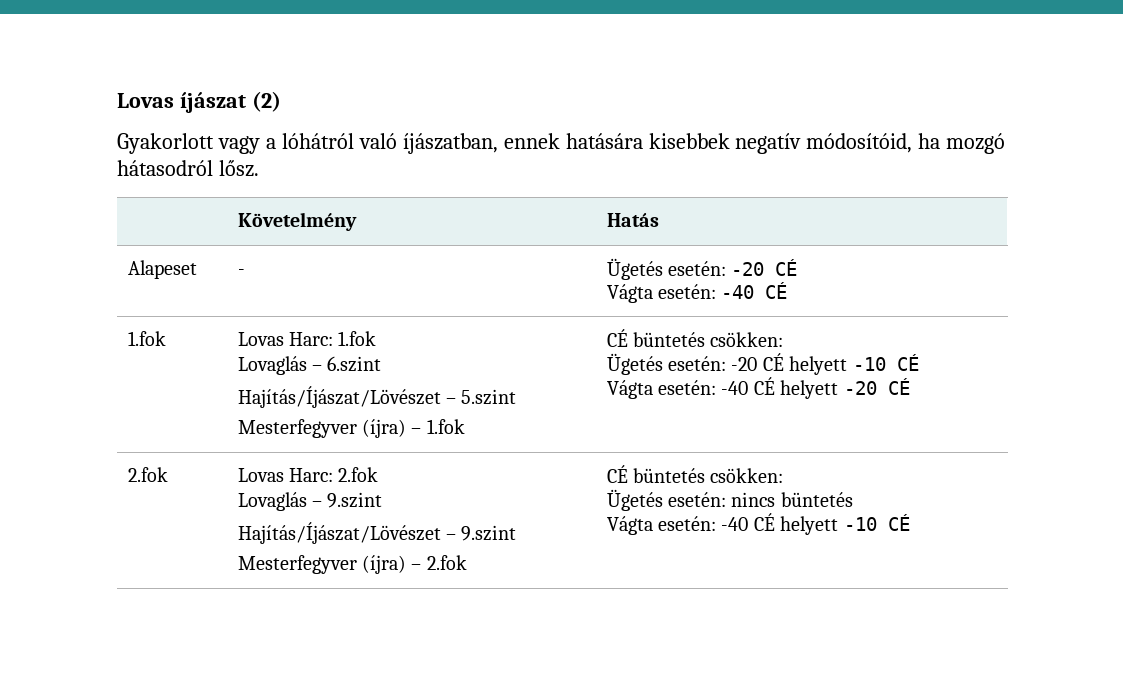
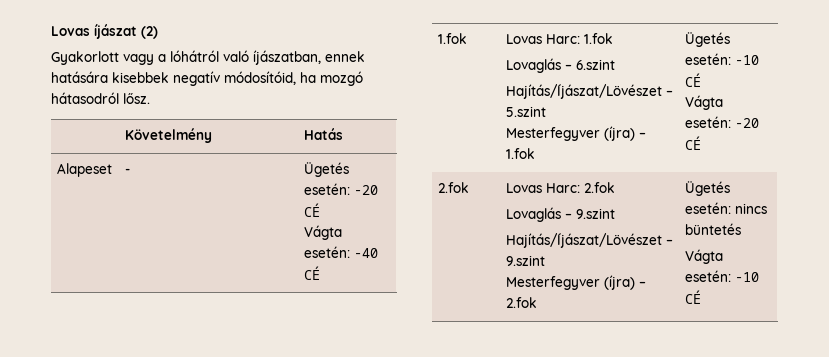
  1.fok | Lovas Harc: 1.fok
  Lovaglás – 6.szint
  Hajítás/Íjászat/Lövészet – 5.szint
- Mesterfegyver (íjra) – 1.fok | CÉ büntetés csökken:
- Ügetés esetén: -20 CÉ helyett -10 CÉ
- Vágta esetén: -40 CÉ helyett -20 CÉ
+ Mesterfegyver (íjra) – 1.fok | Ügetés esetén: -10 CÉ
+ Vágta esetén: -20 CÉ
  2.fok | Lovas Harc: 2.fok
  Lovaglás – 9.szint
  Hajítás/Íjászat/Lövészet – 9.szint
- Mesterfegyver (íjra) – 2.fok | CÉ büntetés csökken:
- Ügetés esetén: nincs büntetés
- Vágta esetén: -40 CÉ helyett -10 CÉ
+ Mesterfegyver (íjra) – 2.fok | Ügetés esetén: nincs büntetés
+ Vágta esetén: -10 CÉ

